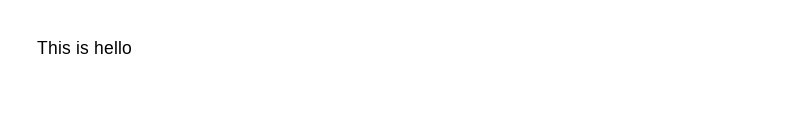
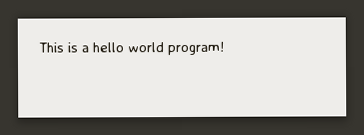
- This is hello
+ This is a hello world program!

